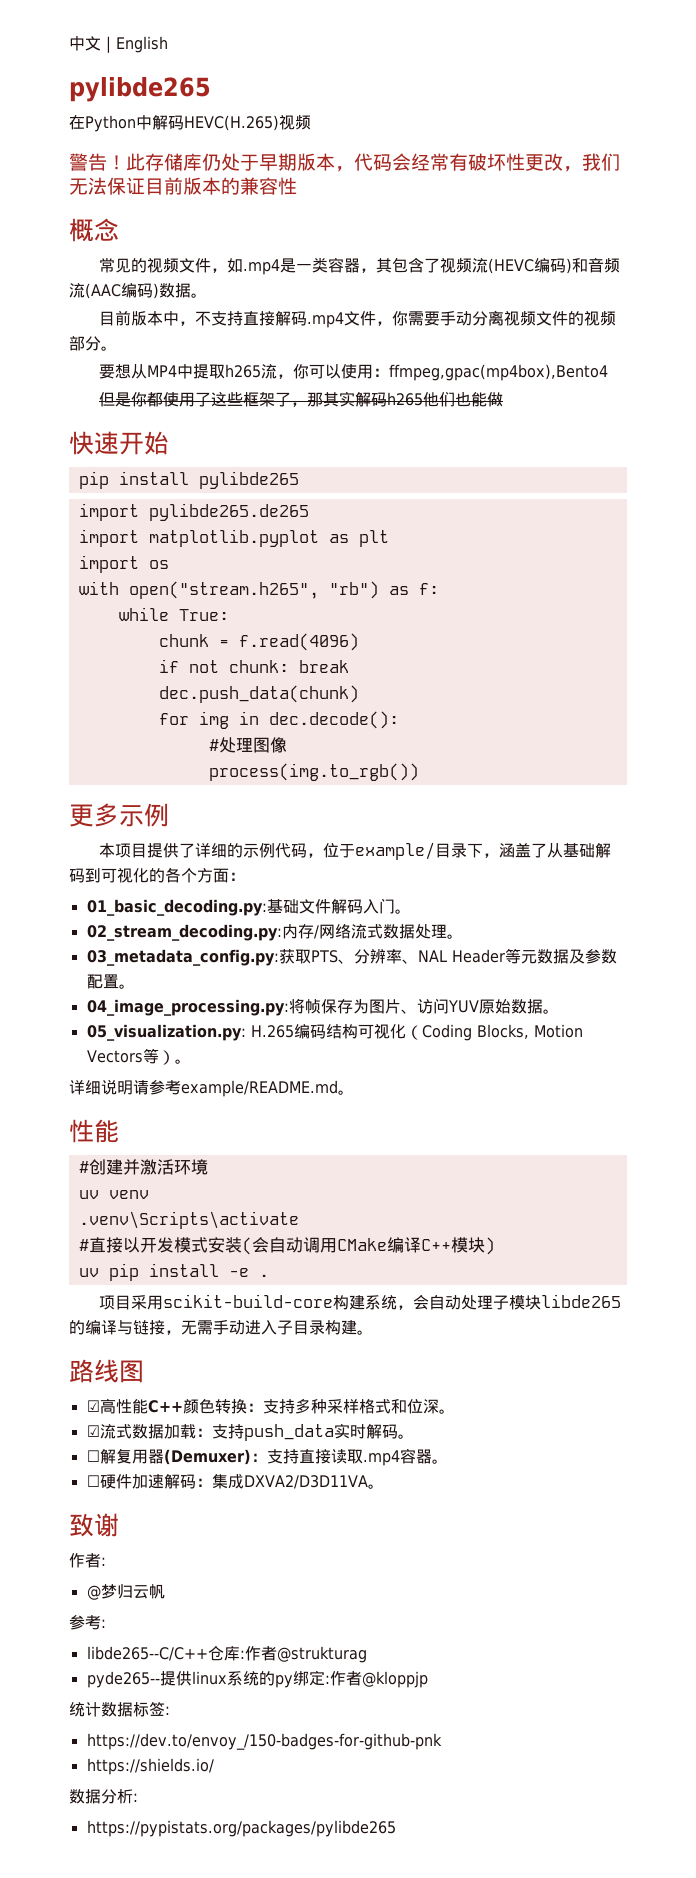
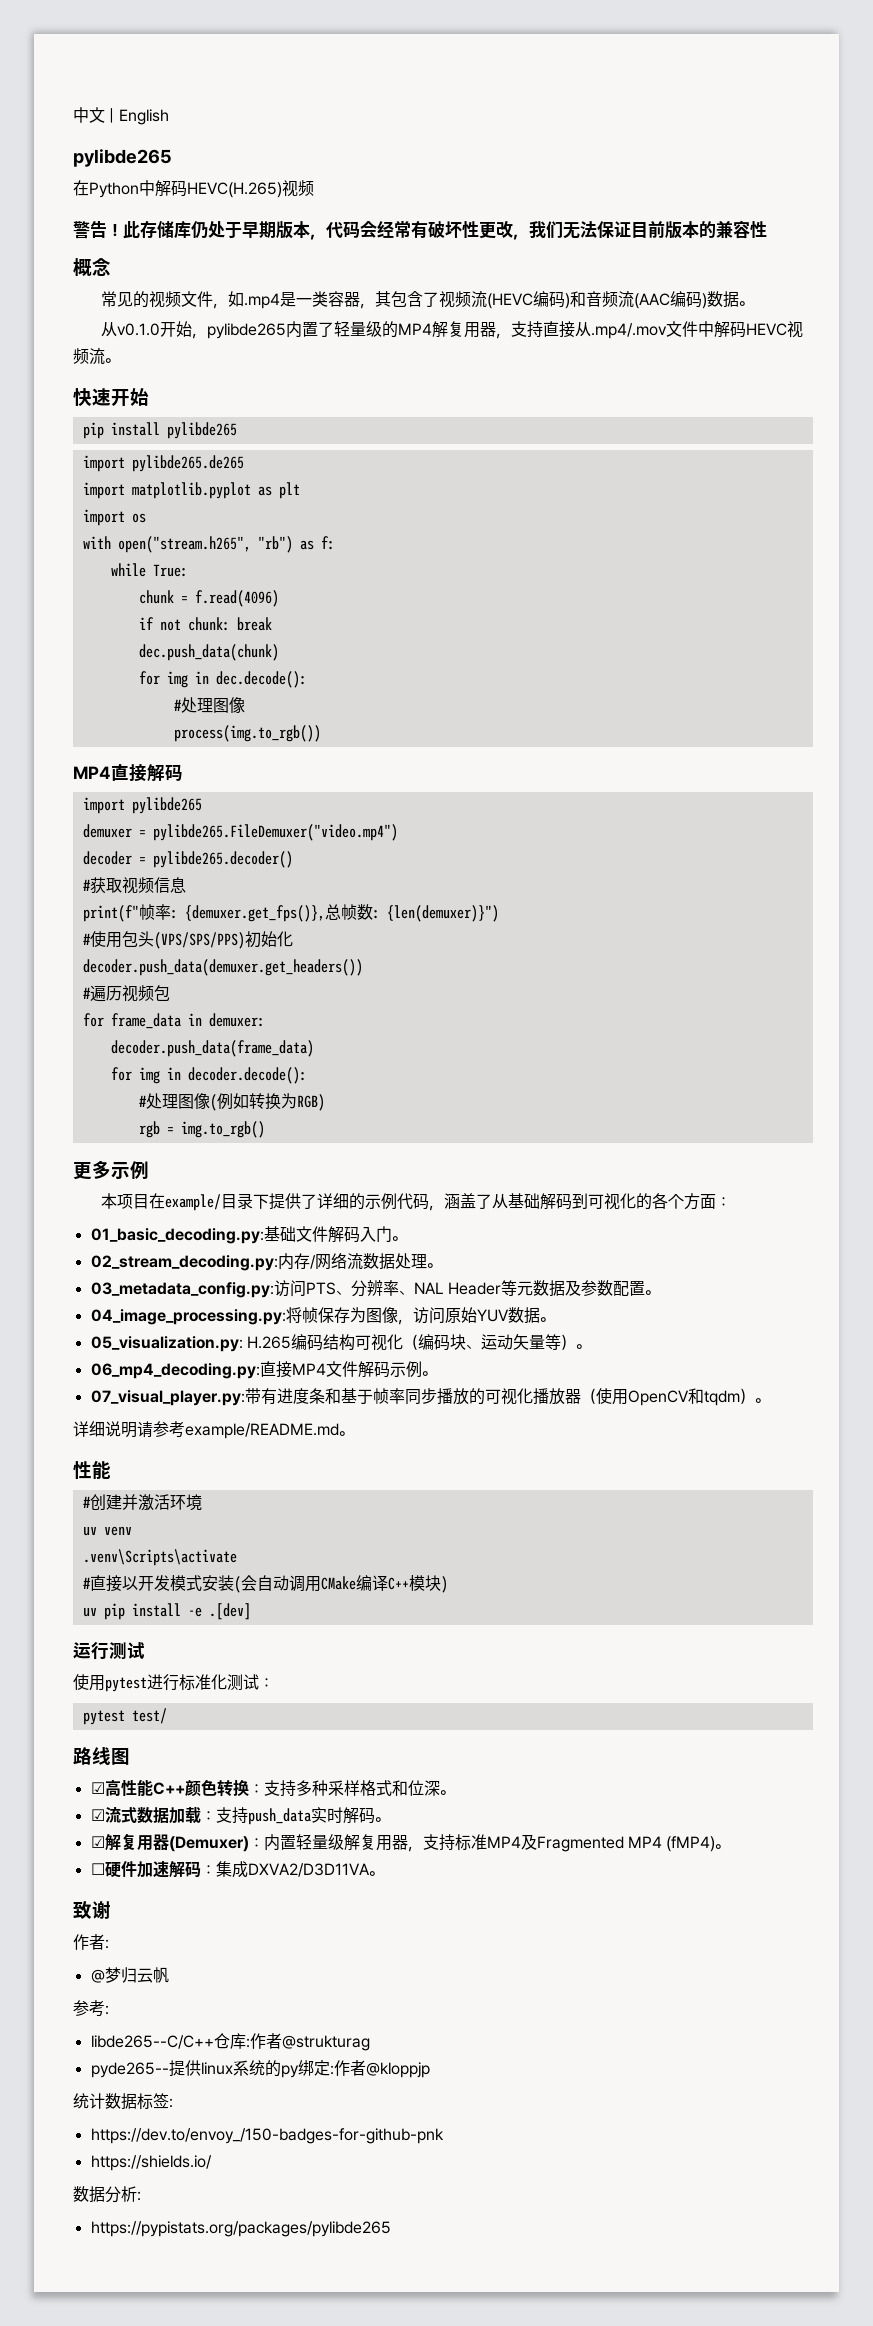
- 目前版本中，不支持直接解码.mp4文件，你需要手动分离视频文件的视频部分。
- 要想从MP4中提取h265流，你可以使用：ffmpeg,gpac(mp4box),Bento4
- 但是你都使用了这些框架了，那其实解码h265他们也能做
+ 从v0.1.0开始，pylibde265内置了轻量级的MP4解复用器，支持直接从.mp4/.mov文件中解码HEVC视频流。
+ MP4直接解码
+ import pylibde265
+ demuxer = pylibde265.FileDemuxer("video.mp4")
+ decoder = pylibde265.decoder()
+ #获取视频信息
+ print(f"帧率: {demuxer.get_fps()},总帧数: {len(demuxer)}")
+ #使用包头(VPS/SPS/PPS)初始化
+ decoder.push_data(demuxer.get_headers())
+ #遍历视频包
+ for frame_data in demuxer:
+ decoder.push_data(frame_data)
+ for img in decoder.decode():
+ #处理图像(例如转换为RGB)
+ rgb = img.to_rgb()
- 本项目提供了详细的示例代码，位于example/目录下，涵盖了从基础解码到可视化的各个方面：
+ 本项目在example/目录下提供了详细的示例代码，涵盖了从基础解码到可视化的各个方面：
- 02_stream_decoding.py:内存/网络流式数据处理。
+ 02_stream_decoding.py:内存/网络流数据处理。
- 03_metadata_config.py:获取PTS、分辨率、NAL Header等元数据及参数配置。
+ 03_metadata_config.py:访问PTS、分辨率、NAL Header等元数据及参数配置。
- 04_image_processing.py:将帧保存为图片、访问YUV原始数据。
+ 04_image_processing.py:将帧保存为图像，访问原始YUV数据。
- 05_visualization.py: H.265编码结构可视化（Coding Blocks, Motion Vectors等）。
+ 05_visualization.py: H.265编码结构可视化（编码块、运动矢量等）。
+ 06_mp4_decoding.py:直接MP4文件解码示例。
+ 07_visual_player.py:带有进度条和基于帧率同步播放的可视化播放器（使用OpenCV和tqdm）。
- uv pip install -e .
- 项目采用scikit-build-core构建系统，会自动处理子模块libde265的编译与链接，无需手动进入子目录构建。
+ uv pip install -e .[dev]
+ 运行测试
+ 使用pytest进行标准化测试：
+ pytest test/
- ☐解复用器(Demuxer)：支持直接读取.mp4容器。
+ ☑解复用器(Demuxer)：内置轻量级解复用器，支持标准MP4及Fragmented MP4 (fMP4)。

